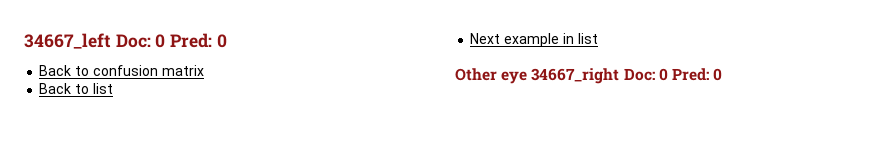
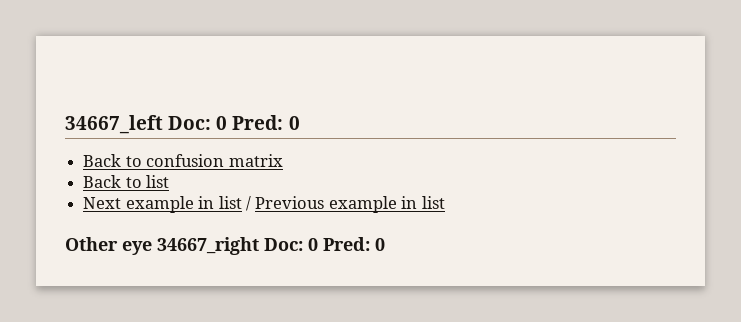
- Next example in list
+ Next example in list / Previous example in list

